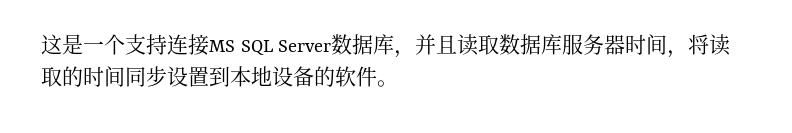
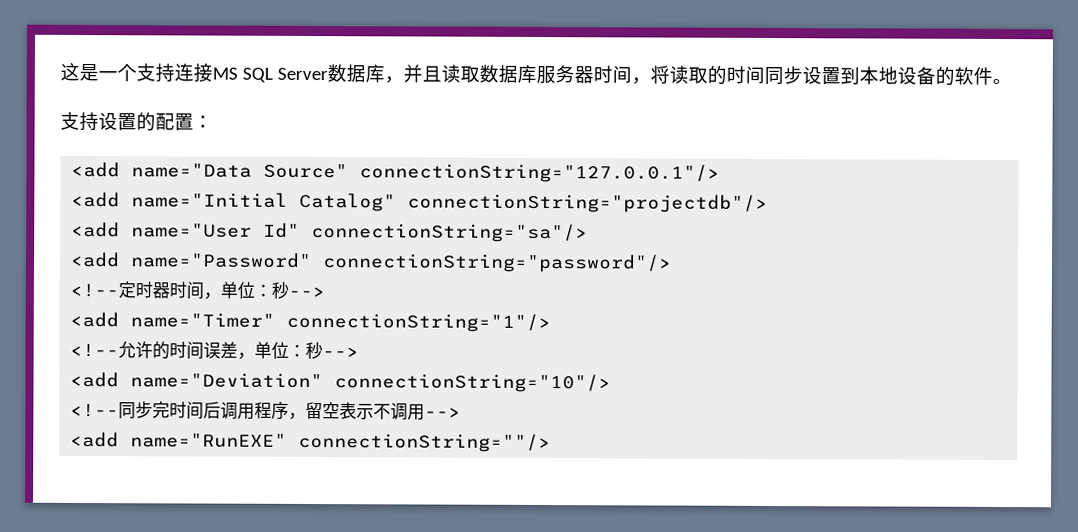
+ 支持设置的配置：
+ <add name="Data Source" connectionString="127.0.0.1"/>
+ <add name="Initial Catalog" connectionString="projectdb"/>
+ <add name="User Id" connectionString="sa"/>
+ <add name="Password" connectionString="password"/>
+ <!--定时器时间，单位：秒-->
+ <add name="Timer" connectionString="1"/>
+ <!--允许的时间误差，单位：秒-->
+ <add name="Deviation" connectionString="10"/>
+ <!--同步完时间后调用程序，留空表示不调用-->
+ <add name="RunEXE" connectionString=""/>

